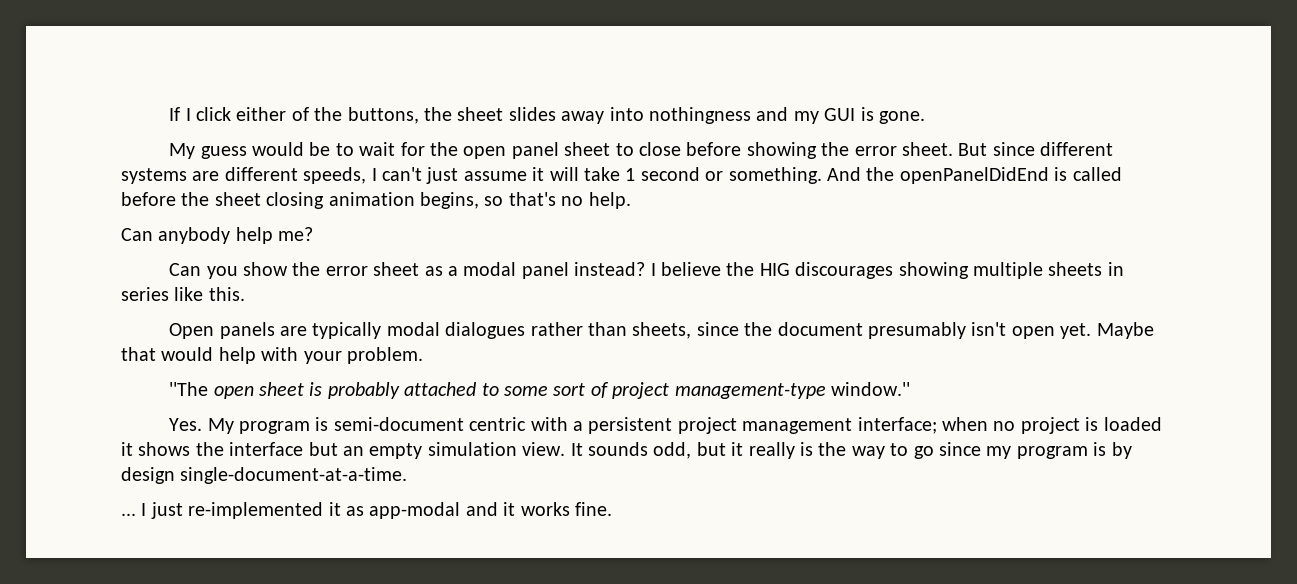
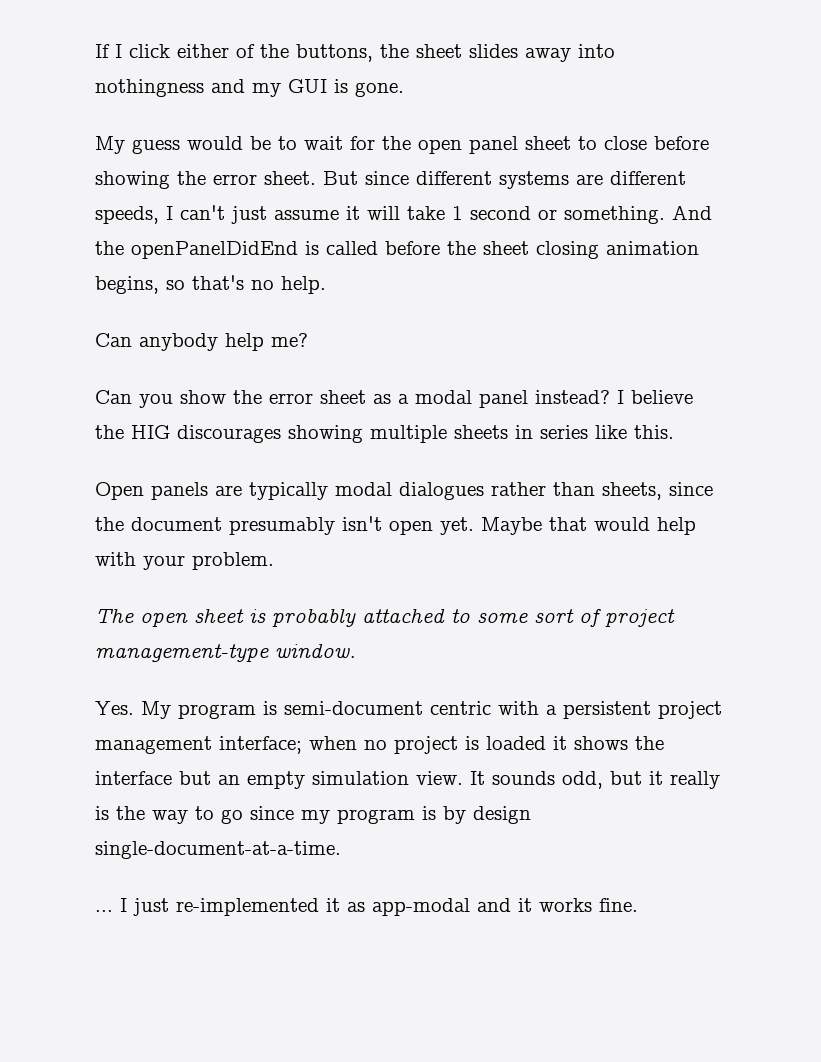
- ''The open sheet is probably attached to some sort of project management-type window.''
+ The open sheet is probably attached to some sort of project management-type window.

